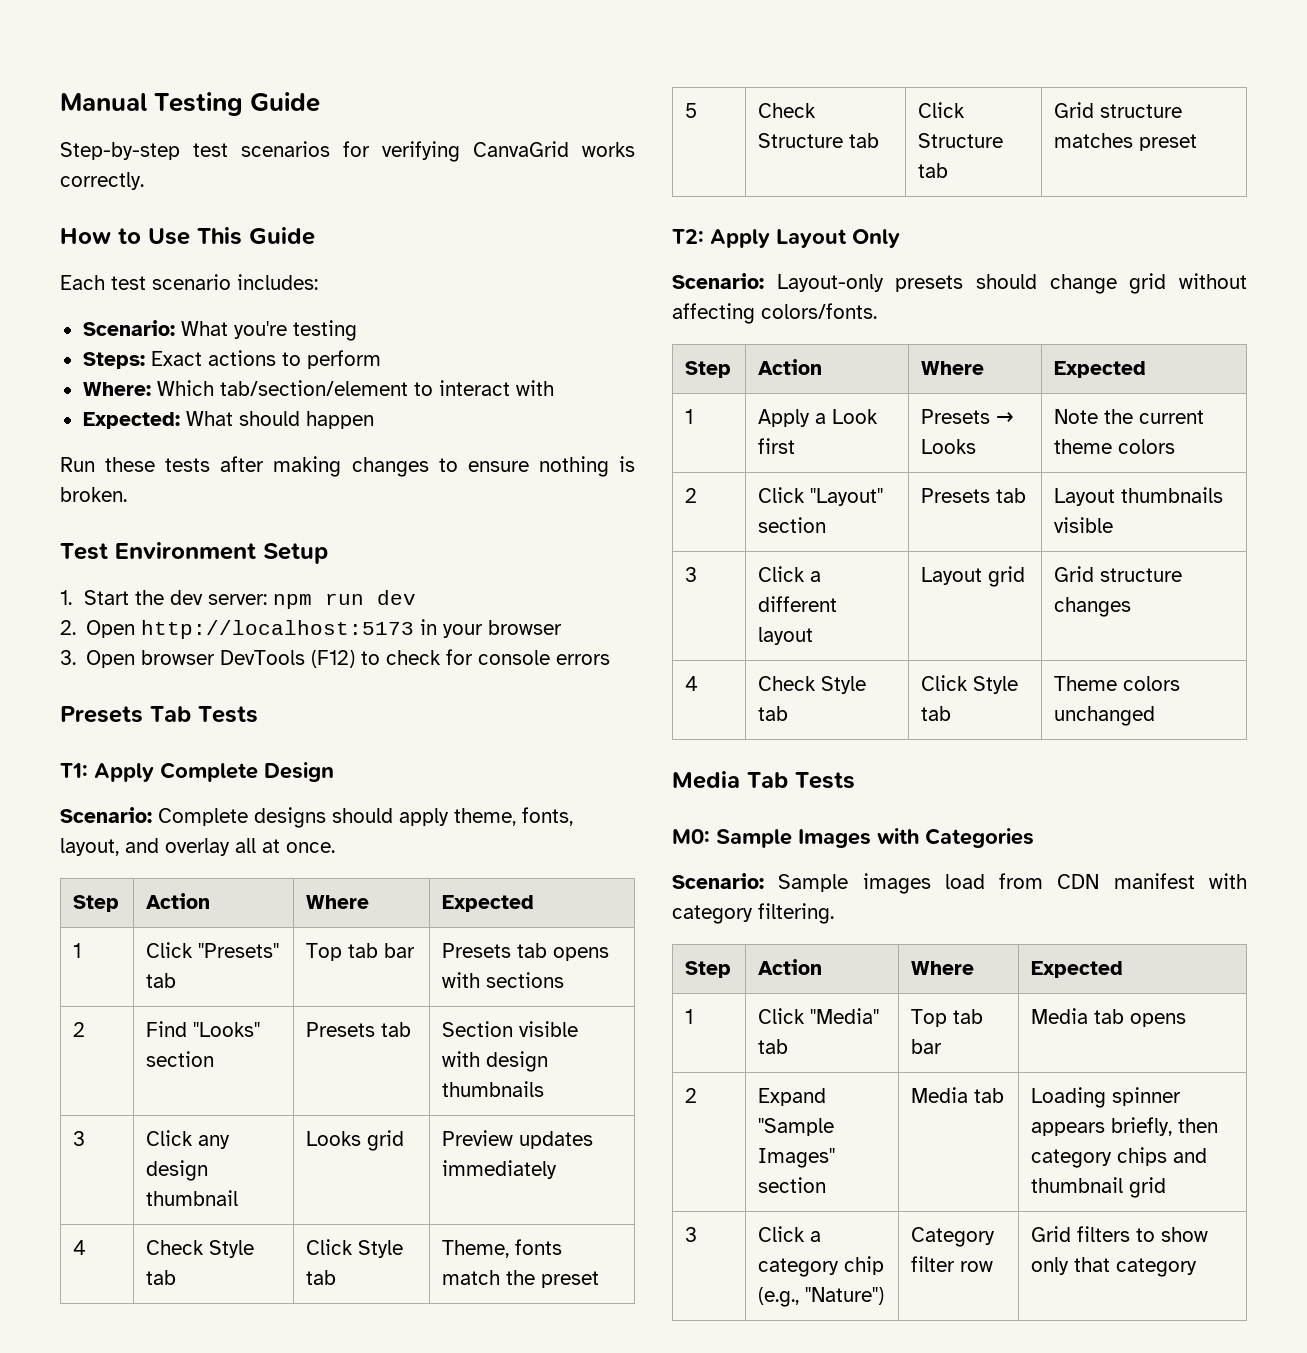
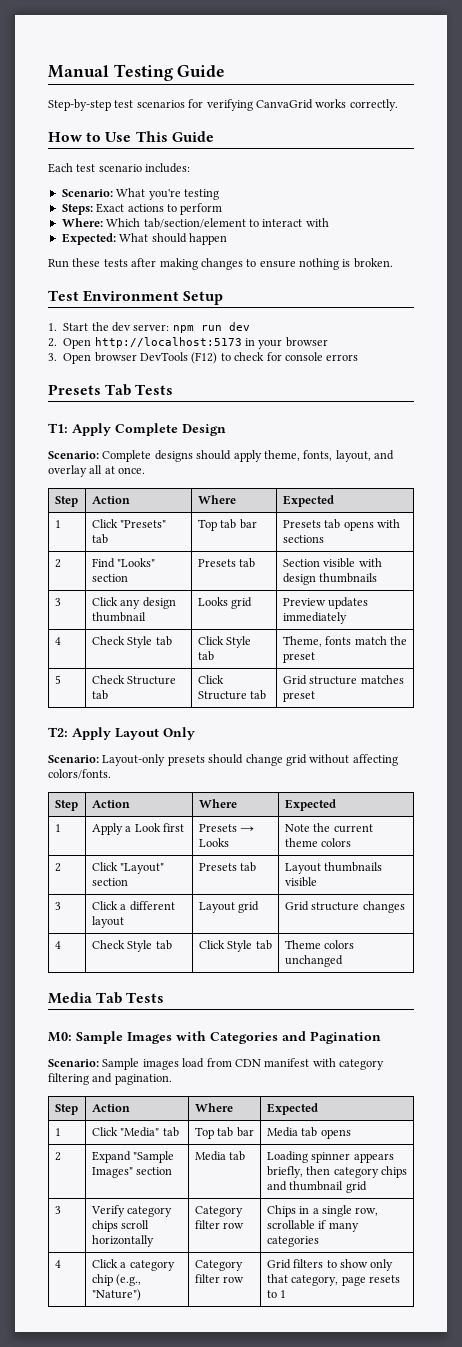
- M0: Sample Images with Categories
+ M0: Sample Images with Categories and Pagination
- Scenario: Sample images load from CDN manifest with category filtering.
+ Scenario: Sample images load from CDN manifest with category filtering and pagination.
- 3 | Click a category chip (e.g., "Nature") | Category filter row | Grid filters to show only that category
+ 3 | Verify category chips scroll horizontally | Category filter row | Chips in a single row, scrollable if many categories
+ 4 | Click a category chip (e.g., "Nature") | Category filter row | Grid filters to show only that category, page resets to 1

